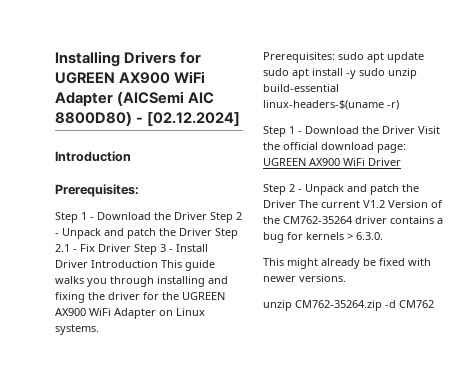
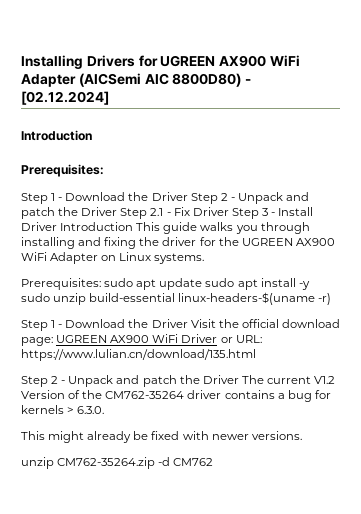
- Step 1 - Download the Driver Visit the official download page: UGREEN AX900 WiFi Driver
+ Step 1 - Download the Driver Visit the official download page: UGREEN AX900 WiFi Driver or URL: https://www.lulian.cn/download/135.html

